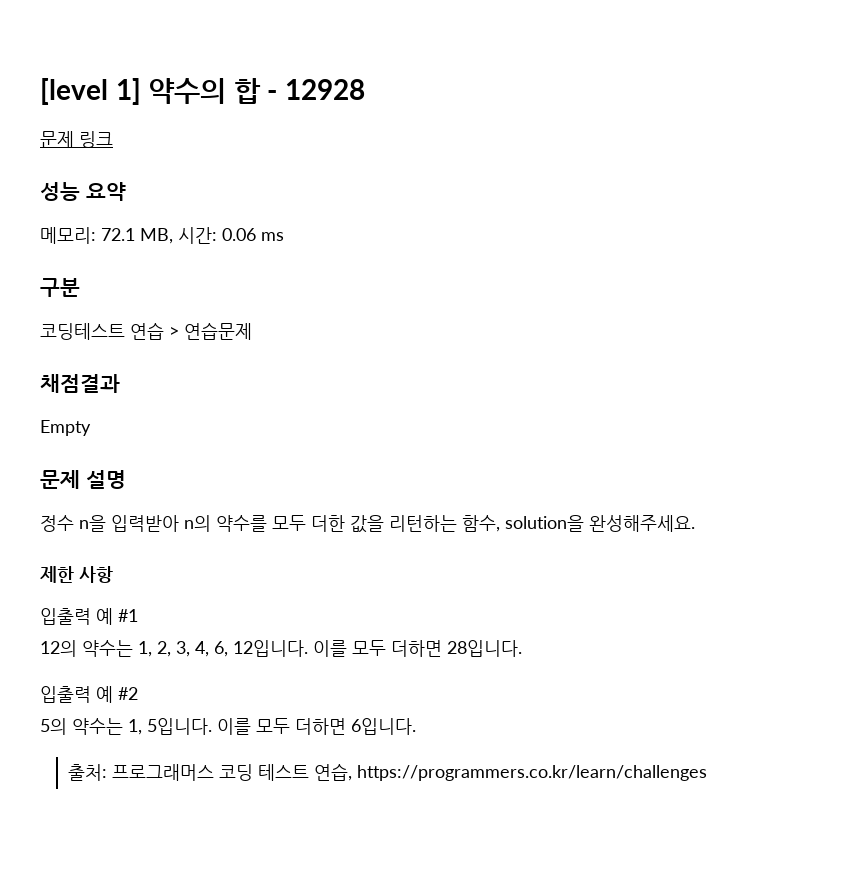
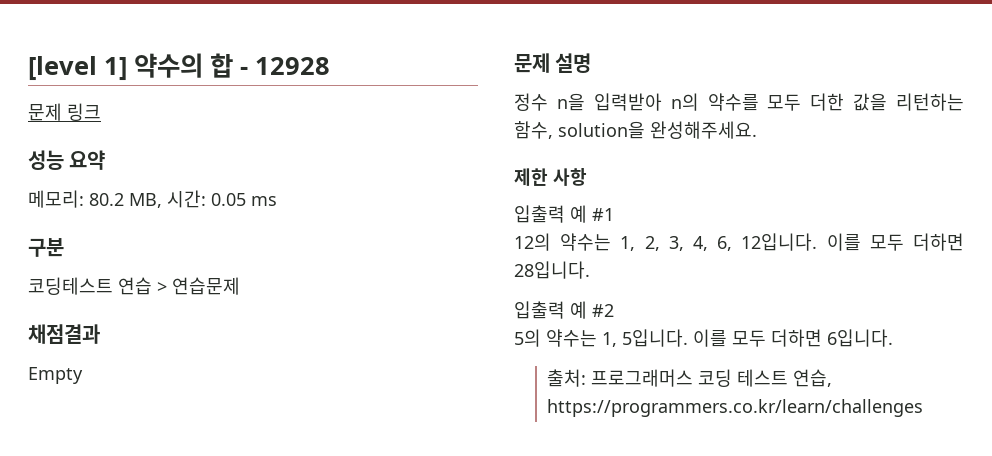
- 메모리: 72.1 MB, 시간: 0.06 ms
+ 메모리: 80.2 MB, 시간: 0.05 ms

